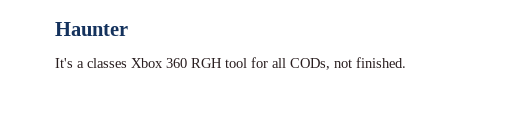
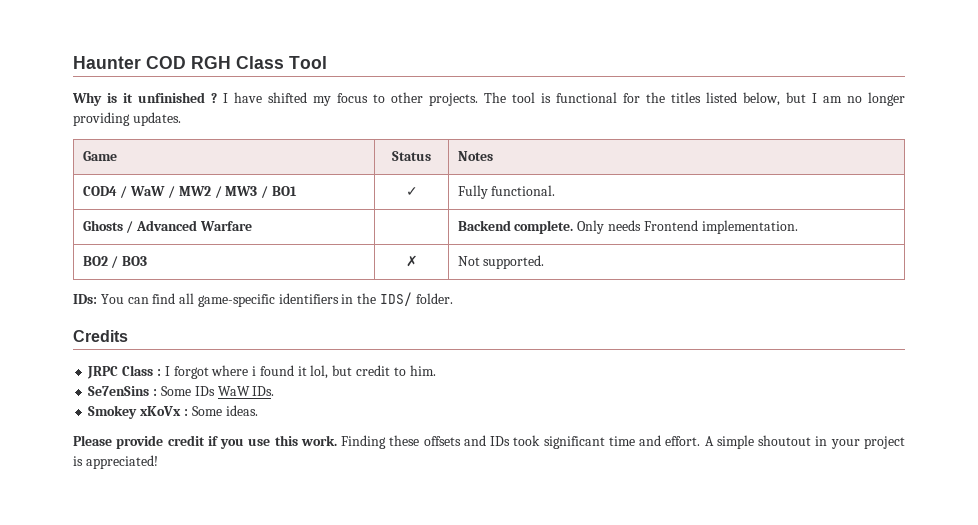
- Haunter
- It's a classes Xbox 360 RGH tool for all CODs, not finished.
+ Haunter COD RGH Class Tool
+ Why is it unfinished ? I have shifted my focus to other projects. The tool is functional for the titles listed below, but I am no longer providing updates.
+ Game | Status | Notes
+ COD4 / WaW / MW2 / MW3 / BO1 | ✓ | Fully functional.
+ Ghosts / Advanced Warfare | | Backend complete. Only needs Frontend implementation.
+ BO2 / BO3 | ✗ | Not supported.
+ IDs: You can find all game-specific identifiers in the IDS/ folder.
+ Credits
+ JRPC Class : I forgot where i found it lol, but credit to him.
+ Se7enSins : Some IDs WaW IDs.
+ Smokey xKoVx : Some ideas.
+ Please provide credit if you use this work. Finding these offsets and IDs took significant time and effort. A simple shoutout in your project is appreciated!

